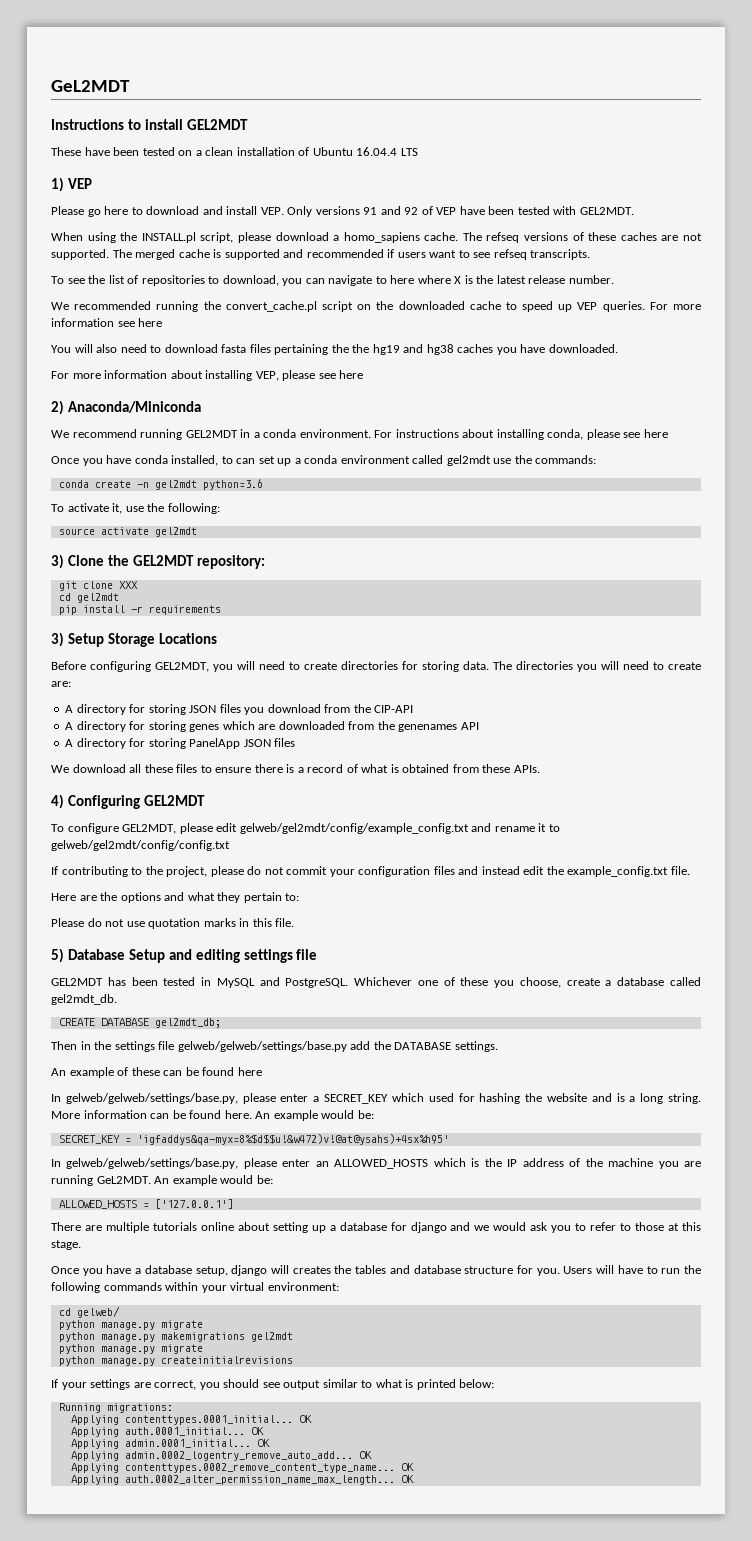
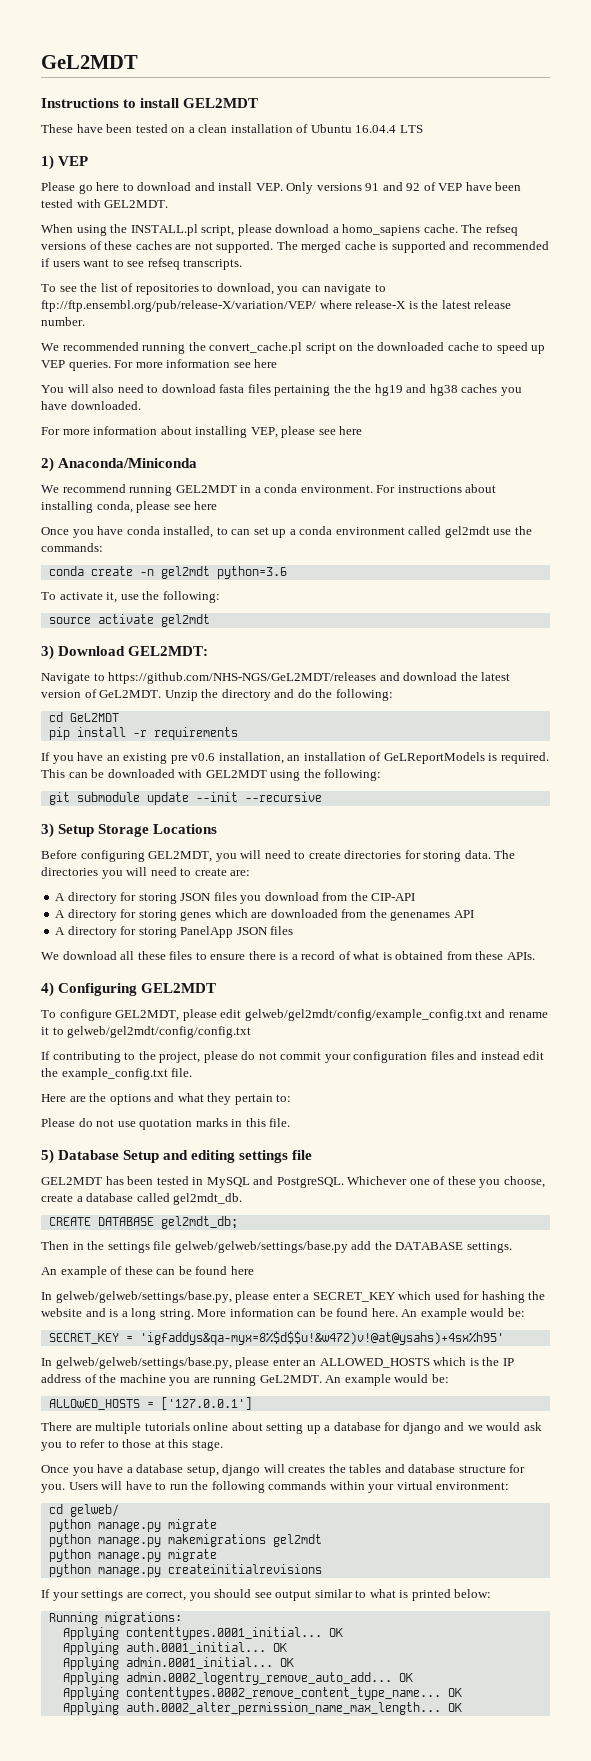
- To see the list of repositories to download, you can navigate to here where X is the latest release number.
+ To see the list of repositories to download, you can navigate to ftp://ftp.ensembl.org/pub/release-X/variation/VEP/ where release-X is the latest release number.
- 3) Clone the GEL2MDT repository:
- git clone XXX
- cd gel2mdt
+ 3) Download GEL2MDT:
+ Navigate to https://github.com/NHS-NGS/GeL2MDT/releases and download the latest version of GeL2MDT. Unzip the directory and do the following:
+ cd GeL2MDT
+ If you have an existing pre v0.6 installation, an installation of GeLReportModels is required. This can be downloaded with GEL2MDT using the following:
+ git submodule update --init --recursive

